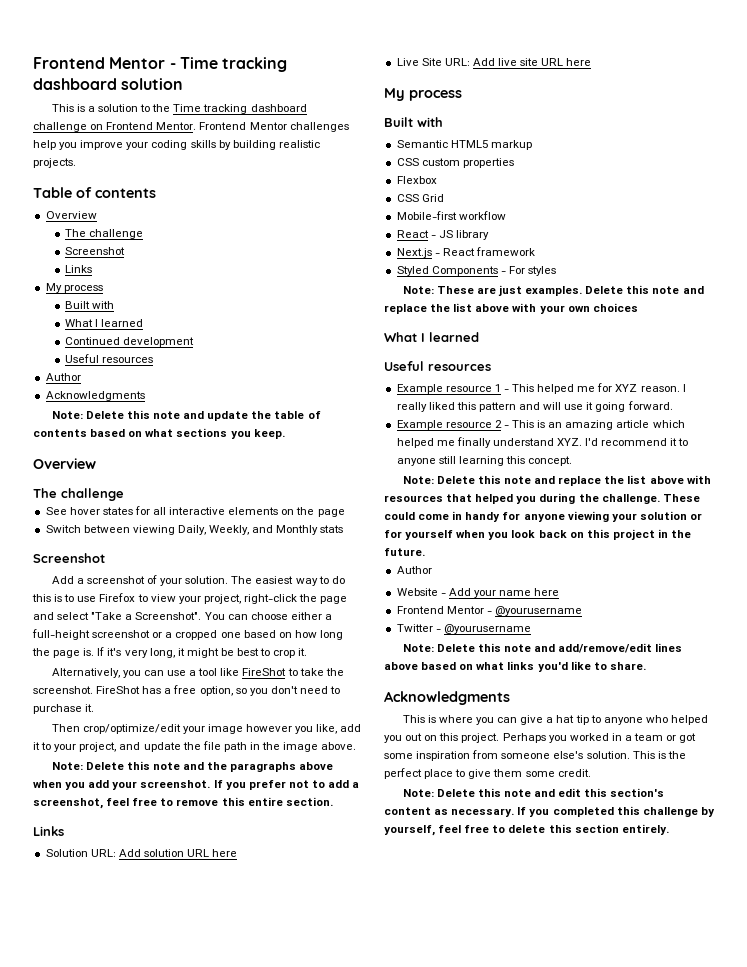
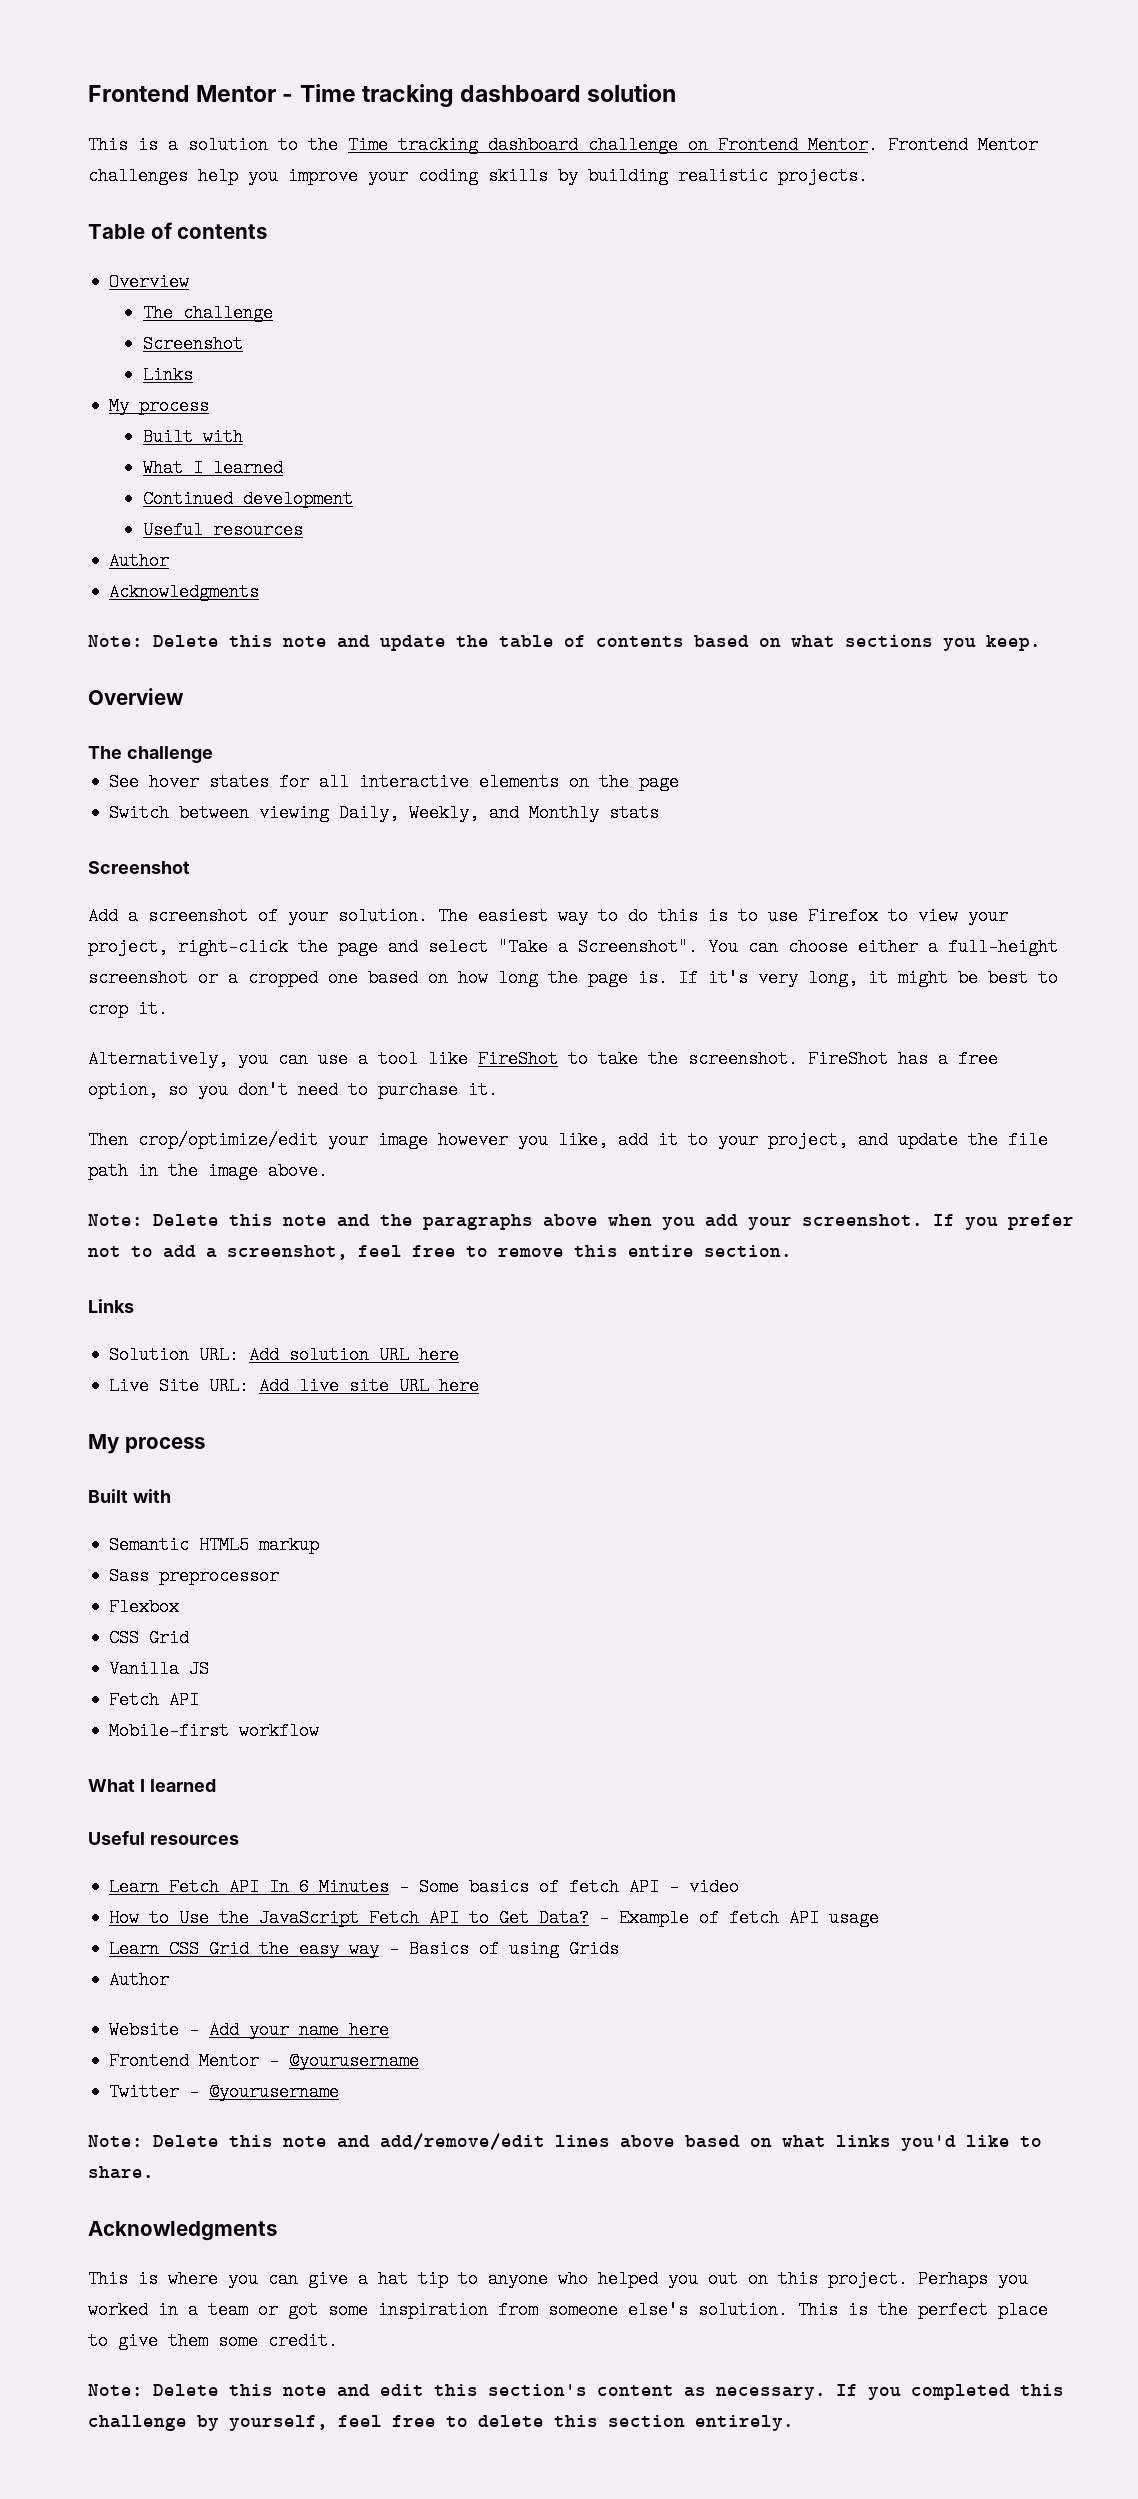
- CSS custom properties
+ Sass preprocessor
+ Vanilla JS
+ Fetch API
  Mobile-first workflow
- React - JS library
- Next.js - React framework
- Styled Components - For styles
- Note: These are just examples. Delete this note and replace the list above with your own choices
- Example resource 1 - This helped me for XYZ reason. I really liked this pattern and will use it going forward.
- Example resource 2 - This is an amazing article which helped me finally understand XYZ. I'd recommend it to anyone still learning this concept.
- Note: Delete this note and replace the list above with resources that helped you during the challenge. These could come in handy for anyone viewing your solution or for yourself when you look back on this project in the future.
+ Learn Fetch API In 6 Minutes - Some basics of fetch API - video
+ How to Use the JavaScript Fetch API to Get Data? - Example of fetch API usage
+ Learn CSS Grid the easy way - Basics of using Grids

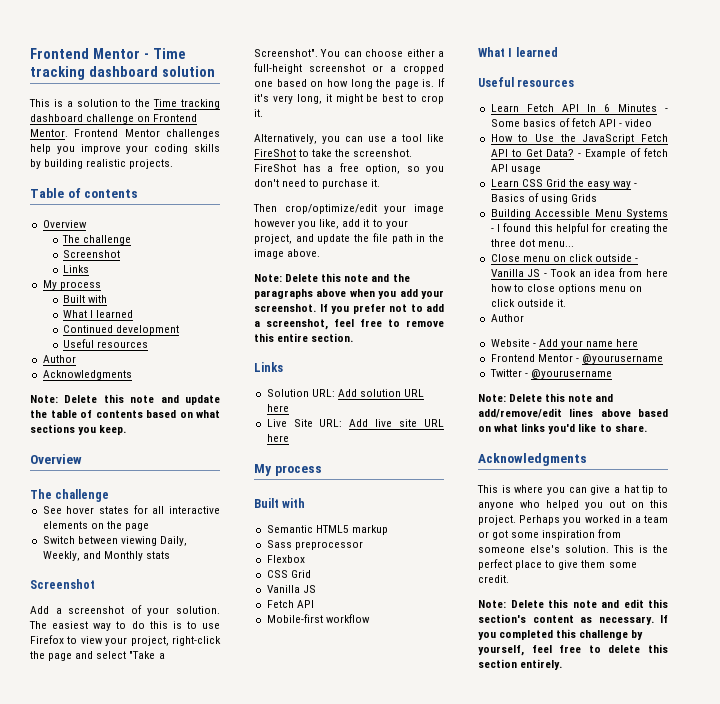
+ Building Accessible Menu Systems - I found this helpful for creating the three dot menu...
+ Close menu on click outside - Vanilla JS - Took an idea from here how to close options menu on click outside it.

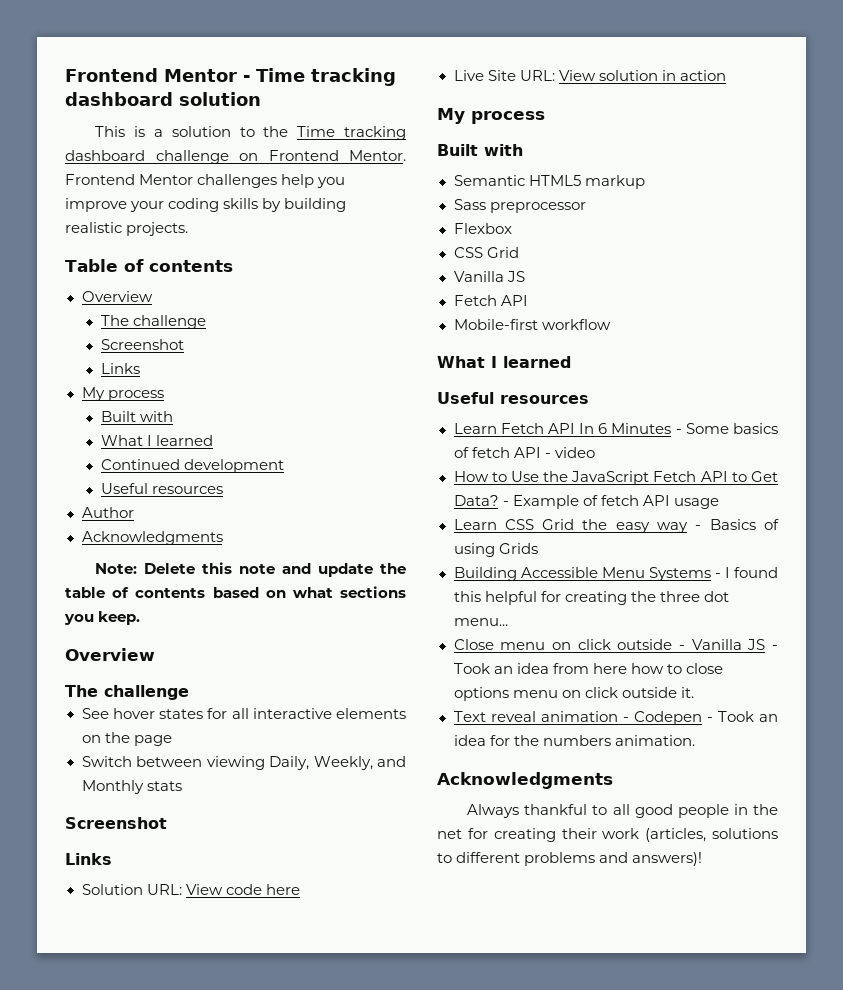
- Add a screenshot of your solution. The easiest way to do this is to use Firefox to view your project, right-click the page and select "Take a Screenshot". You can choose either a full-height screenshot or a cropped one based on how long the page is. If it's very long, it might be best to crop it.
- Alternatively, you can use a tool like FireShot to take the screenshot. FireShot has a free option, so you don't need to purchase it.
- Then crop/optimize/edit your image however you like, add it to your project, and update the file path in the image above.
- Note: Delete this note and the paragraphs above when you add your screenshot. If you prefer not to add a screenshot, feel free to remove this entire section.
- Solution URL: Add solution URL here
+ Solution URL: View code here
- Live Site URL: Add live site URL here
+ Live Site URL: View solution in action
  Close menu on click outside - Vanilla JS - Took an idea from here how to close options menu on click outside it.
- Author
- Website - Add your name here
- Frontend Mentor - @yourusername
- Twitter - @yourusername
- Note: Delete this note and add/remove/edit lines above based on what links you'd like to share.
+ Text reveal animation - Codepen - Took an idea for the numbers animation.
  Acknowledgments
- This is where you can give a hat tip to anyone who helped you out on this project. Perhaps you worked in a team or got some inspiration from someone else's solution. This is the perfect place to give them some credit.
- Note: Delete this note and edit this section's content as necessary. If you completed this challenge by yourself, feel free to delete this section entirely.
+ Always thankful to all good people in the net for creating their work (articles, solutions to different problems and answers)!

